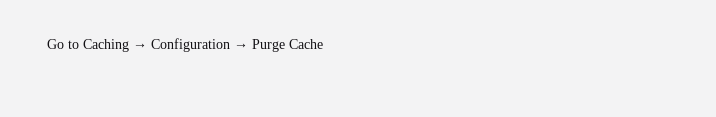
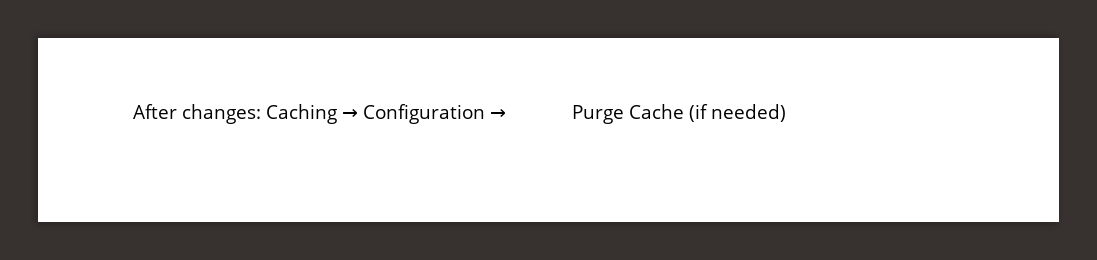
- Go to Caching → Configuration → Purge Cache
+ After changes: Caching → Configuration → Purge Cache (if needed)

